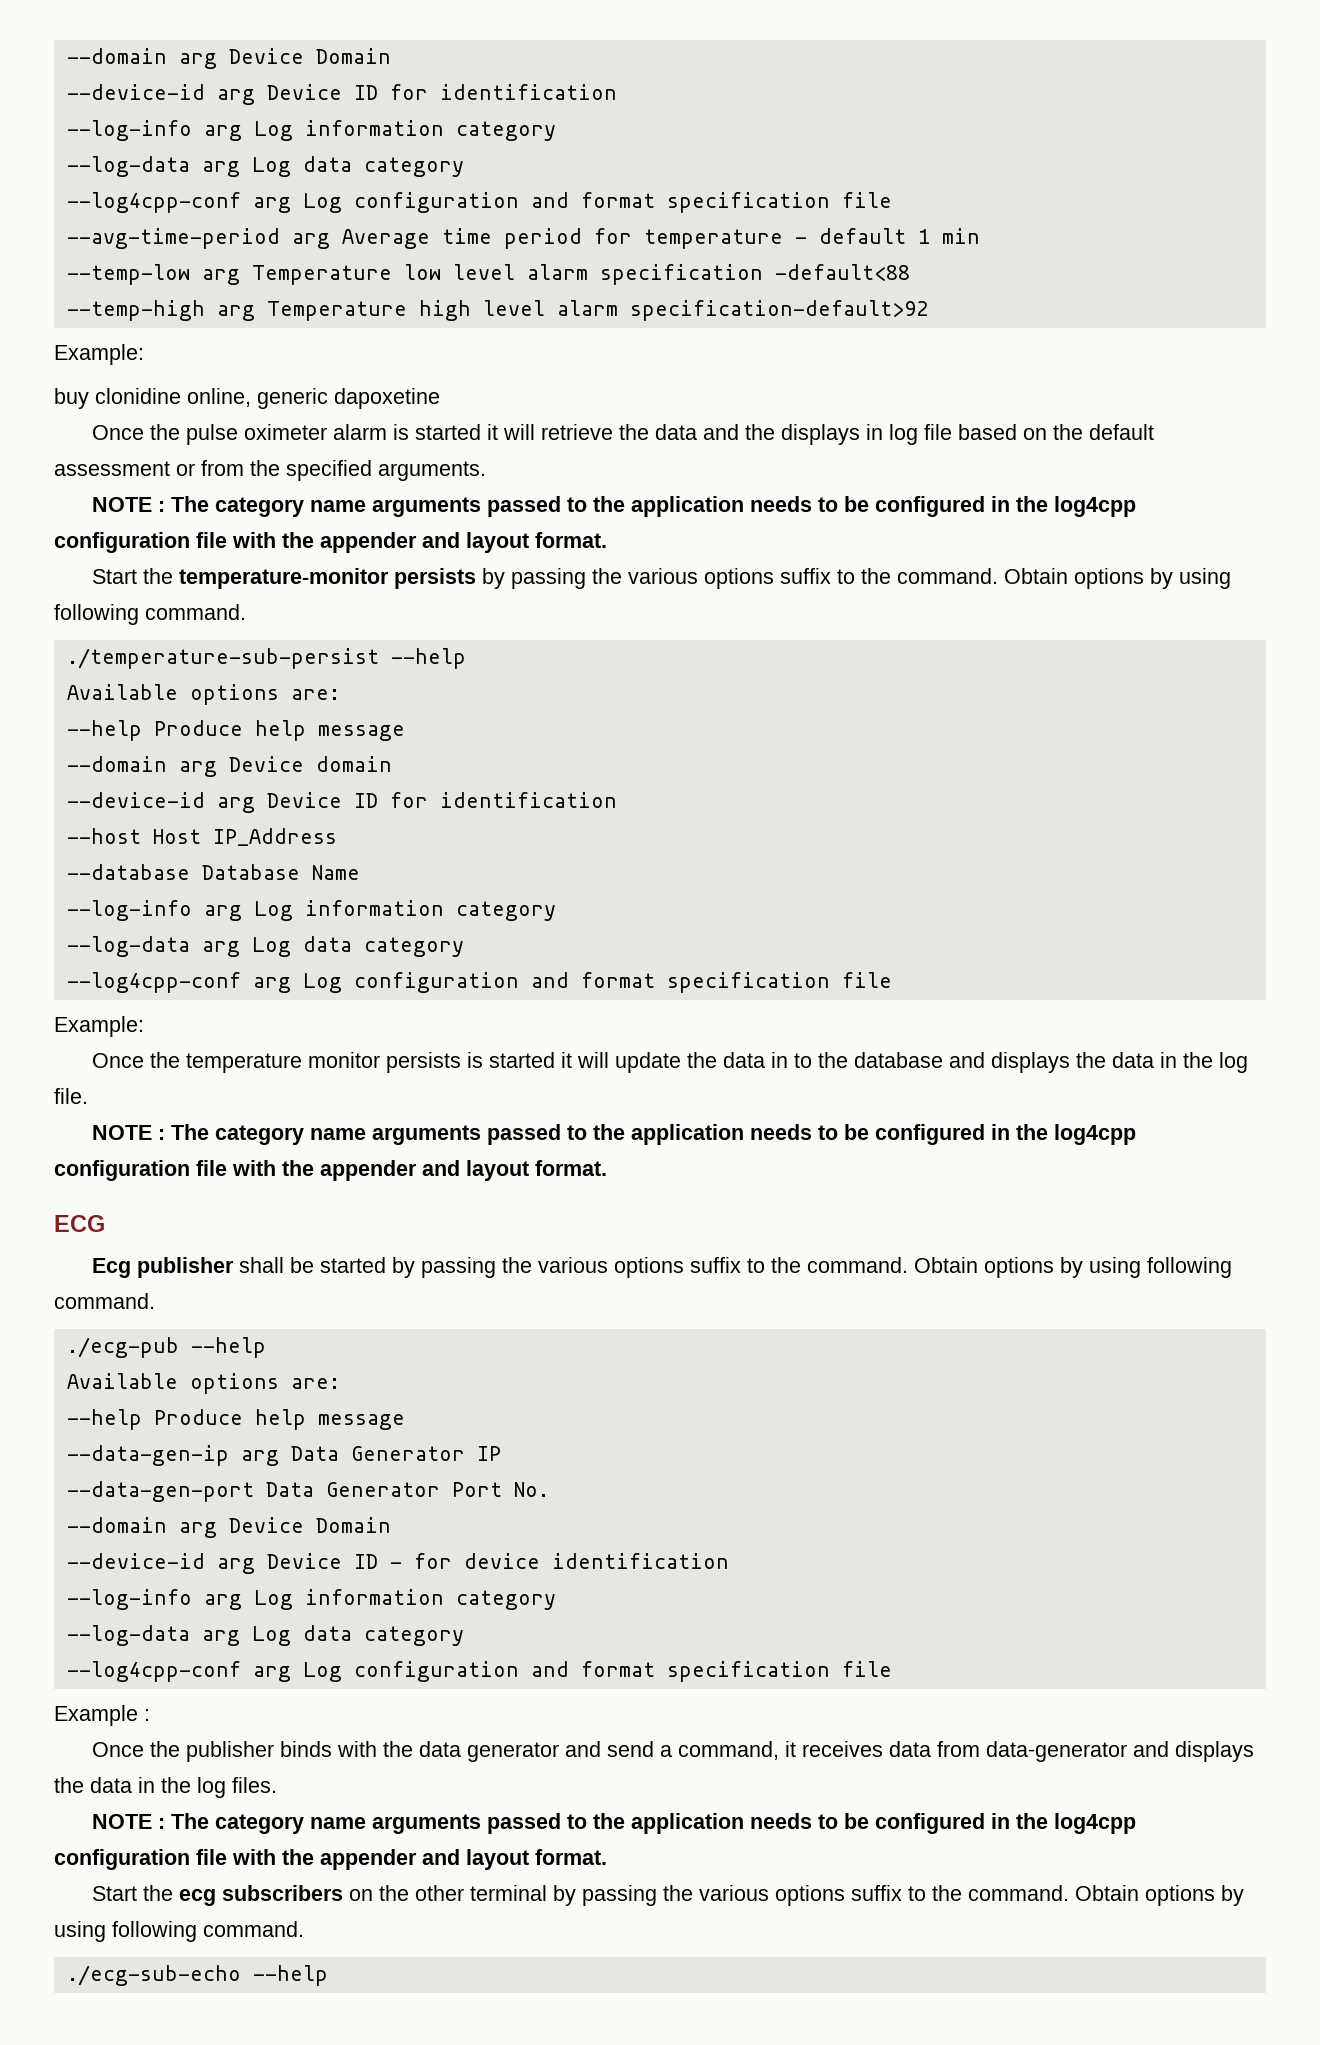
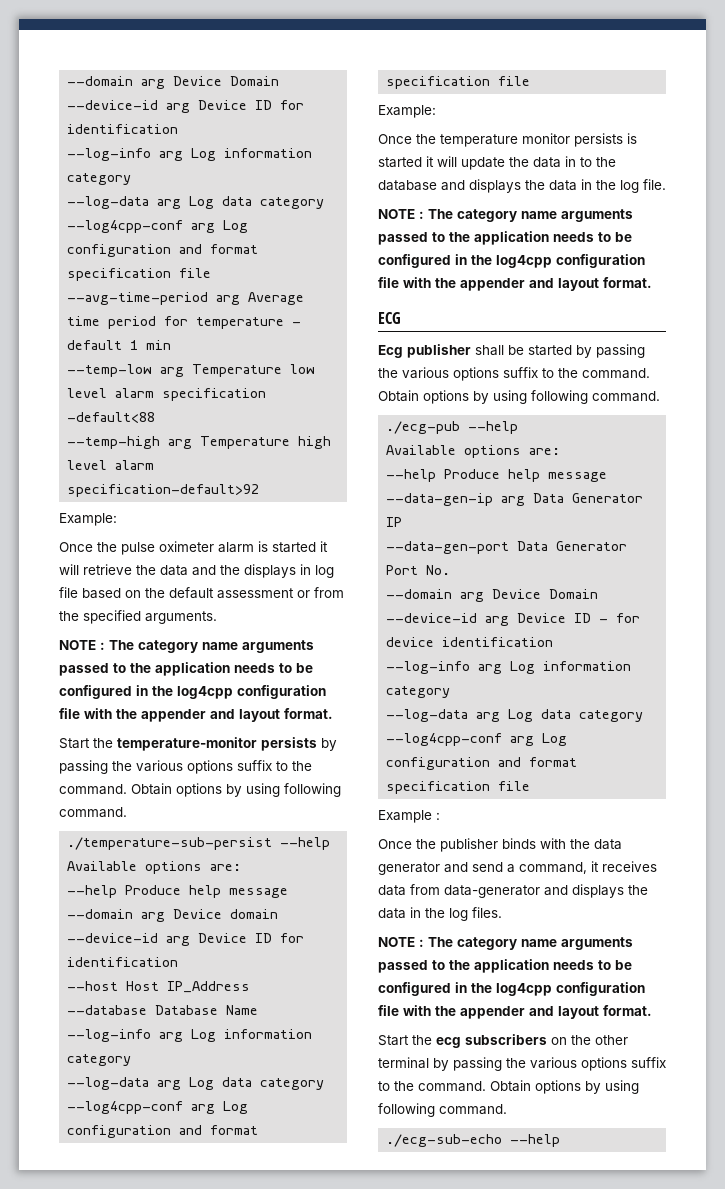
- buy clonidine online, generic dapoxetine

